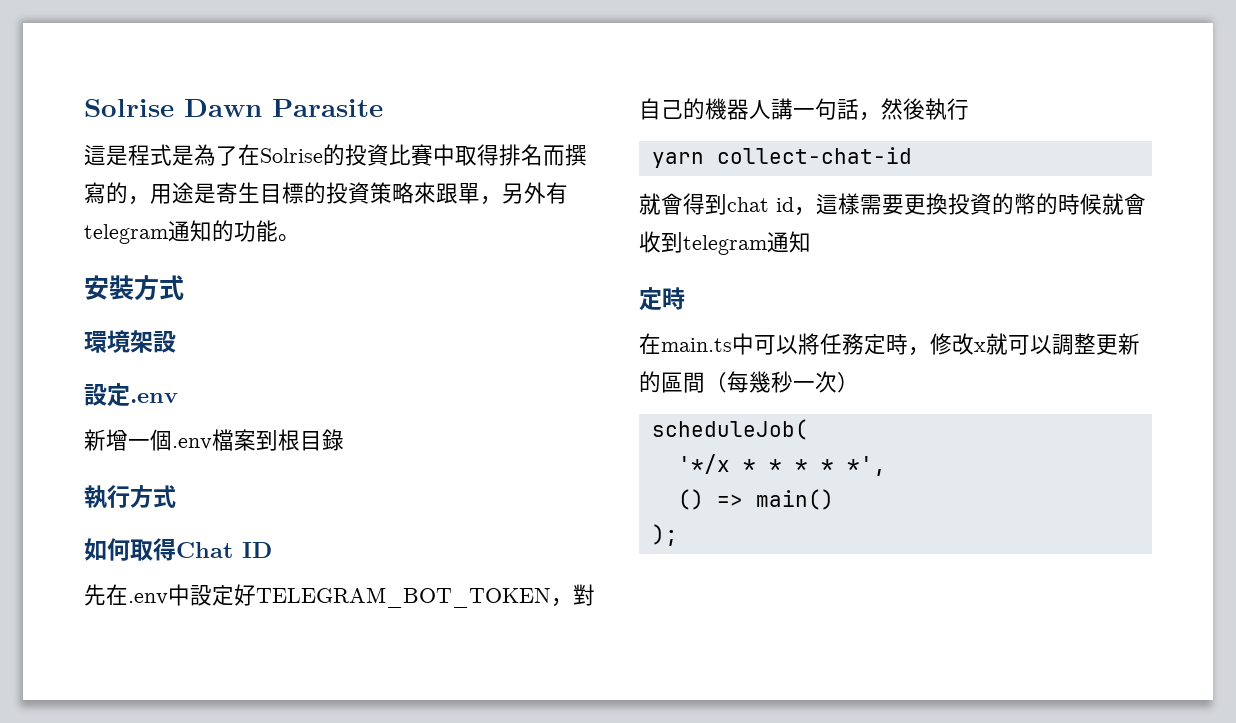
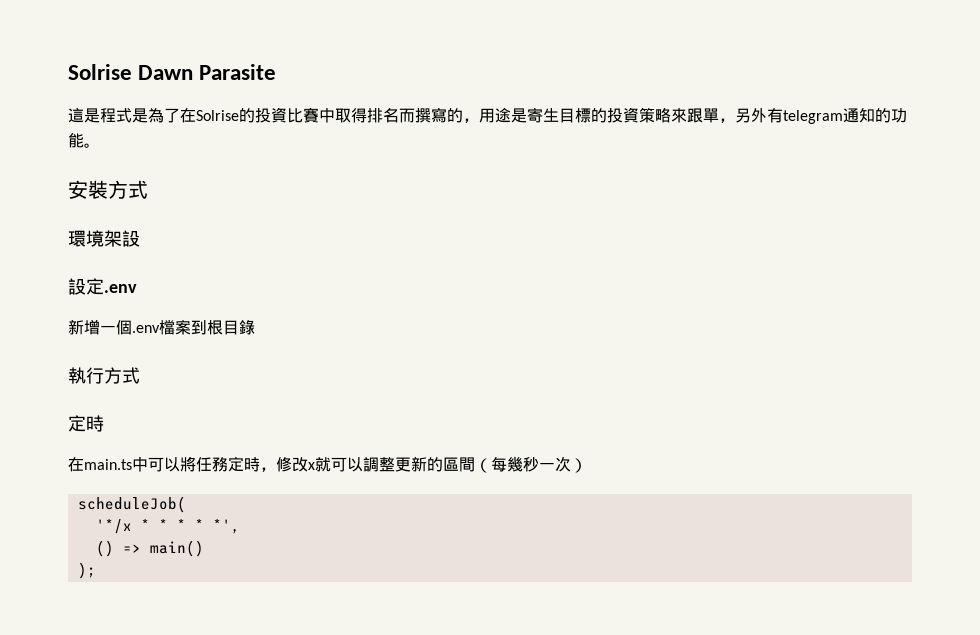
- 如何取得Chat ID
- 先在.env中設定好TELEGRAM_BOT_TOKEN，對自己的機器人講一句話，然後執行
- yarn collect-chat-id
- 就會得到chat id，這樣需要更換投資的幣的時候就會收到telegram通知

